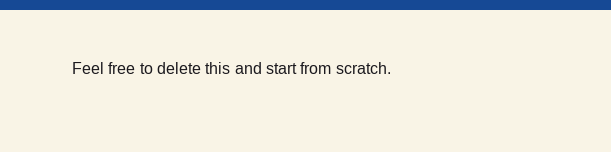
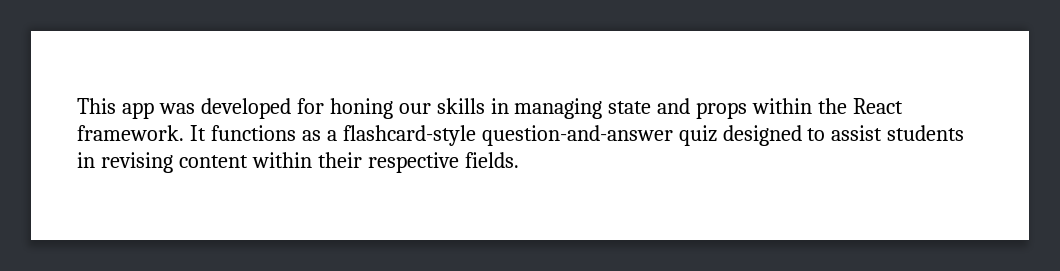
- Feel free to delete this and start from scratch.
+ This app was developed for honing our skills in managing state and props within the React framework. It functions as a flashcard-style question-and-answer quiz designed to assist students in revising content within their respective fields.

